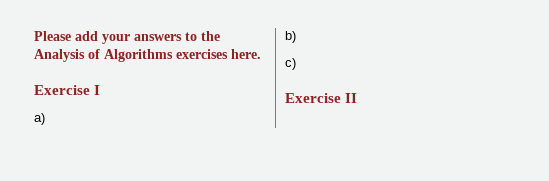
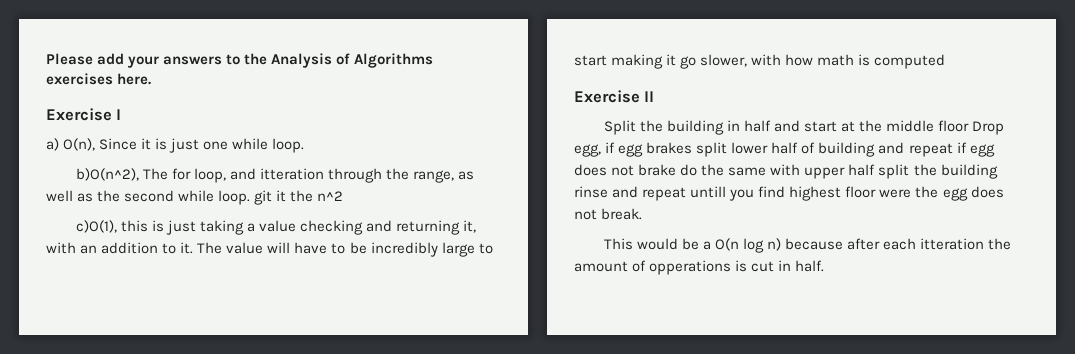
- a)
- b)
- c)
+ a) O(n), Since it is just one while loop.
+ b)O(n^2), The for loop, and itteration through the range, as well as the second while loop. git it the n^2
+ c)O(1), this is just taking a value checking and returning it, with an addition to it. The value will have to be incredibly large to start making it go slower, with how math is computed
  Exercise II
+ Split the building in half and start at the middle floor Drop egg, if egg brakes split lower half of building and repeat if egg does not brake do the same with upper half split the building rinse and repeat untill you find highest floor were the egg does not break.
+ This would be a O(n log n) because after each itteration the amount of opperations is cut in half.

